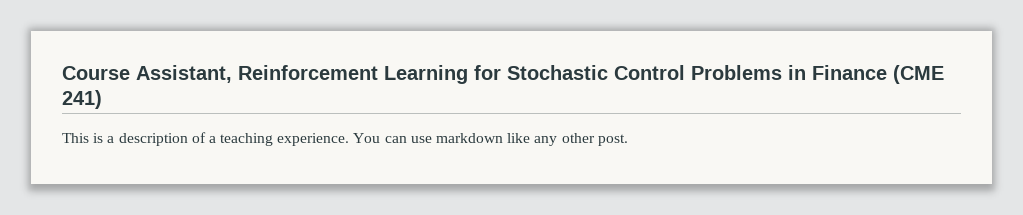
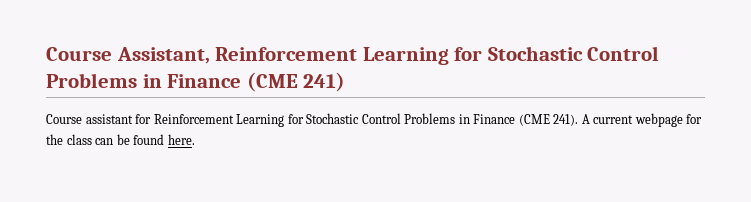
- This is a description of a teaching experience. You can use markdown like any other post.
+ Course assistant for Reinforcement Learning for Stochastic Control Problems in Finance (CME 241). A current webpage for the class can be found here.

